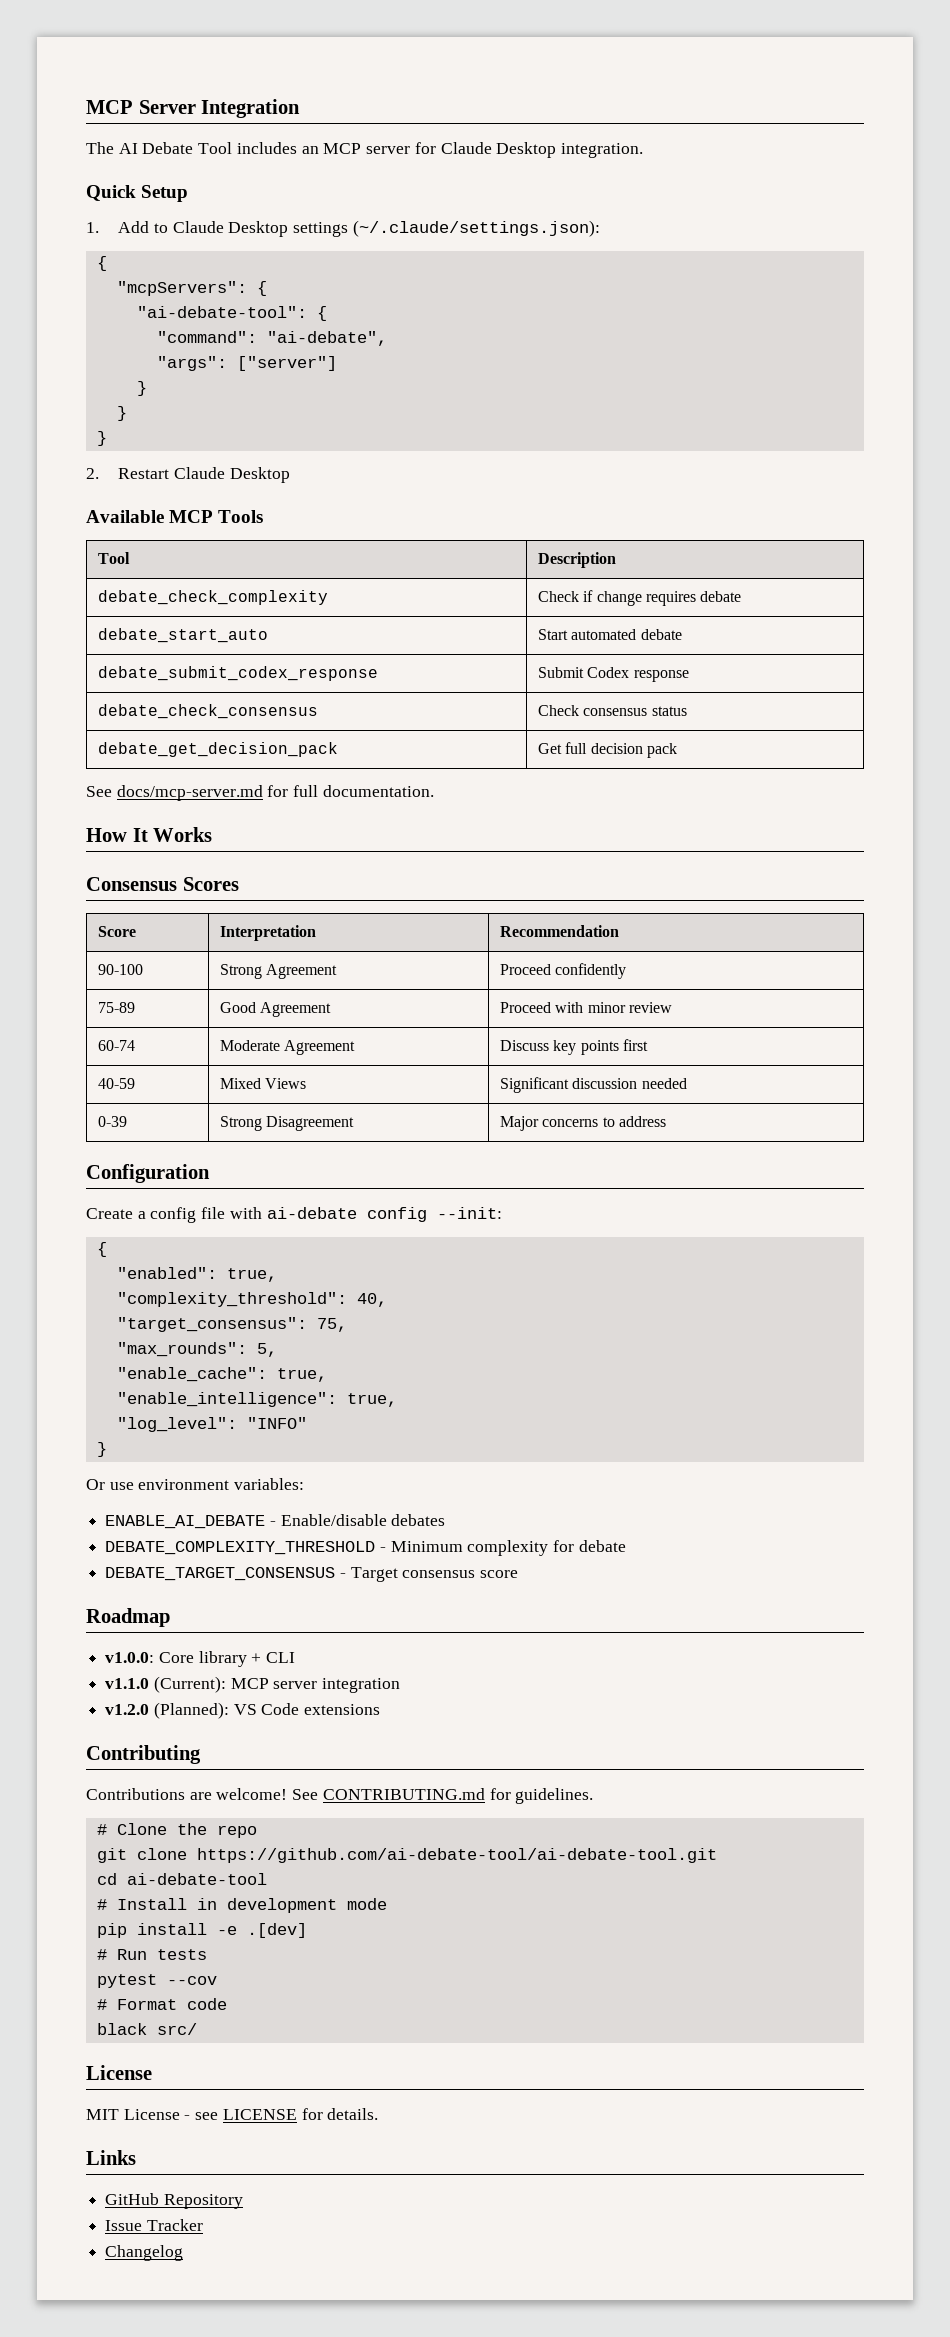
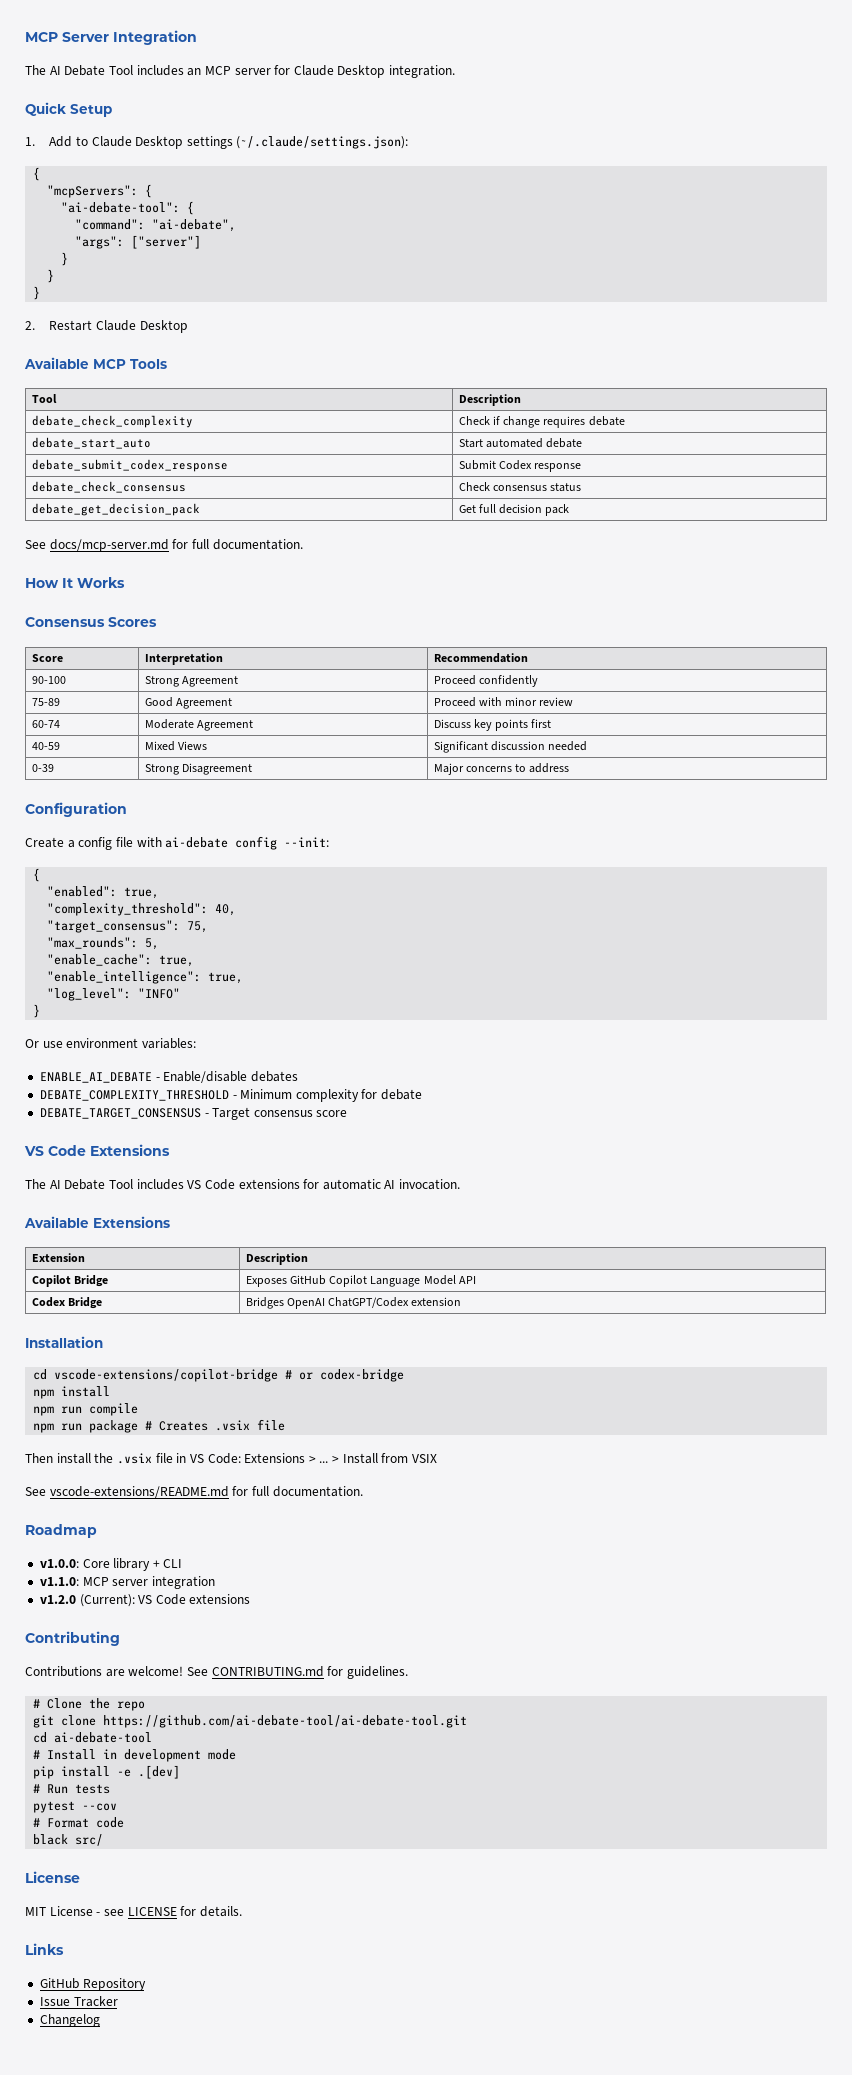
+ VS Code Extensions
+ The AI Debate Tool includes VS Code extensions for automatic AI invocation.
+ Available Extensions
+ Extension | Description
+ Copilot Bridge | Exposes GitHub Copilot Language Model API
+ Codex Bridge | Bridges OpenAI ChatGPT/Codex extension
+ Installation
+ cd vscode-extensions/copilot-bridge # or codex-bridge
+ npm install
+ npm run compile
+ npm run package # Creates .vsix file
+ Then install the .vsix file in VS Code: Extensions > ... > Install from VSIX
+ See vscode-extensions/README.md for full documentation.
- v1.1.0 (Current): MCP server integration
+ v1.1.0: MCP server integration
- v1.2.0 (Planned): VS Code extensions
+ v1.2.0 (Current): VS Code extensions

